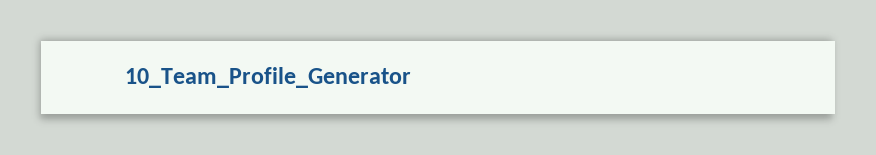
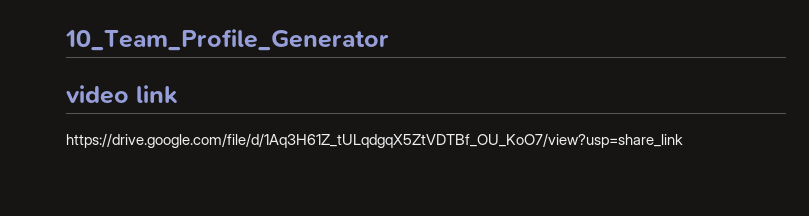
+ video link
+ https://drive.google.com/file/d/1Aq3H61Z_tULqdgqX5ZtVDTBf_OU_KoO7/view?usp=share_link

